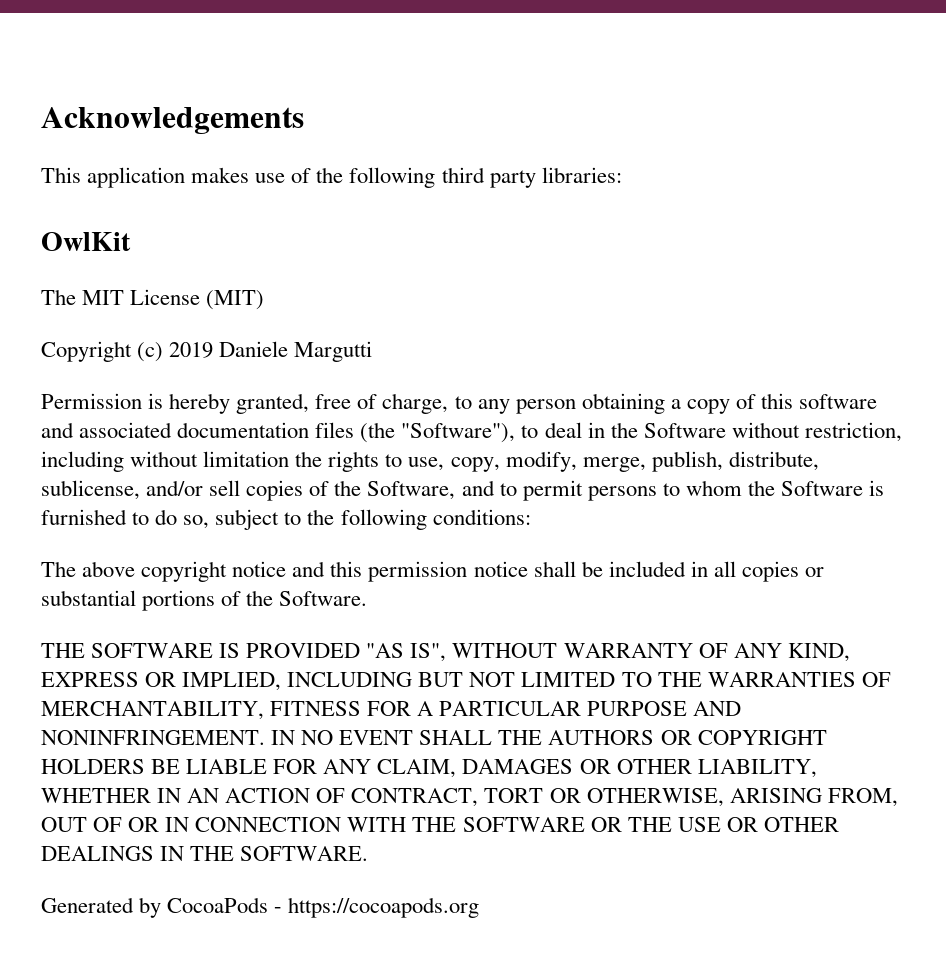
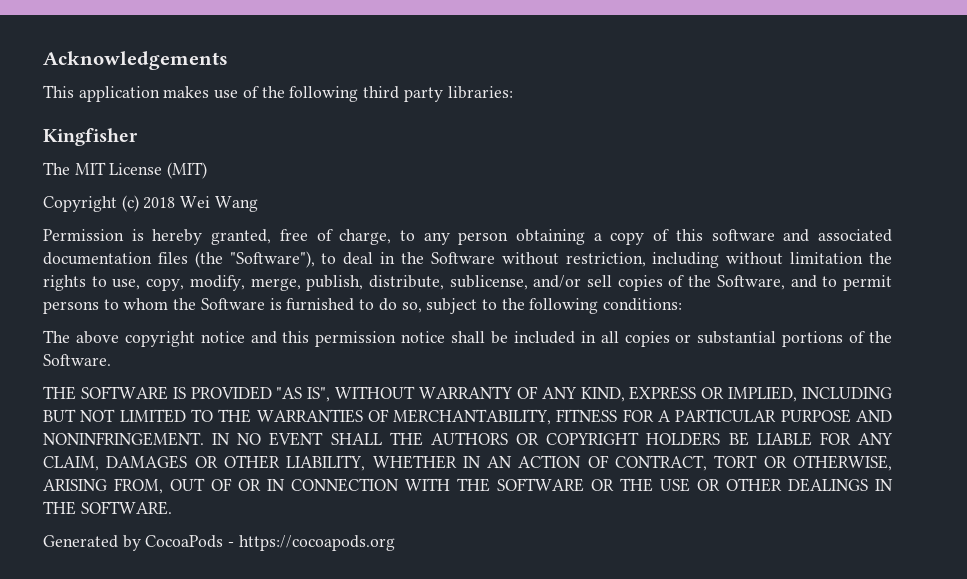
- OwlKit
+ Kingfisher
- Copyright (c) 2019 Daniele Margutti
+ Copyright (c) 2018 Wei Wang

